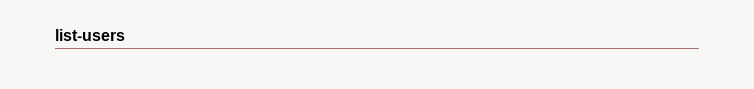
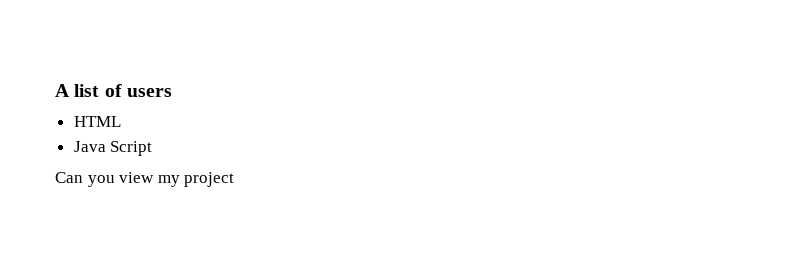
- list-users
+ A list of users
+ HTML
+ Java Script
+ Can you view my project

